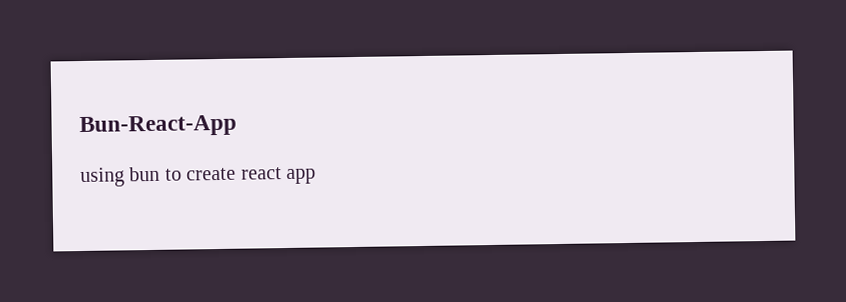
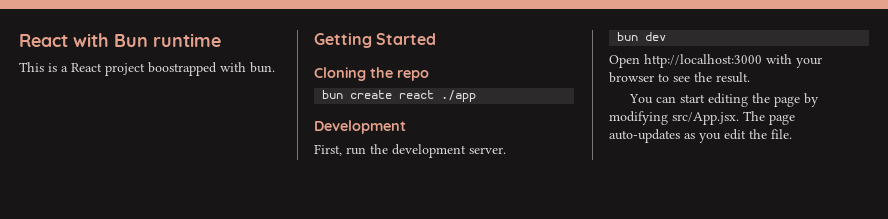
- Bun-React-App
- using bun to create react app
+ React with Bun runtime
+ This is a React project boostrapped with bun.
+ Getting Started
+ Cloning the repo
+ bun create react ./app
+ Development
+ First, run the development server.
+ bun dev
+ Open http://localhost:3000 with your browser to see the result.
+ You can start editing the page by modifying src/App.jsx. The page auto-updates as you edit the file.

